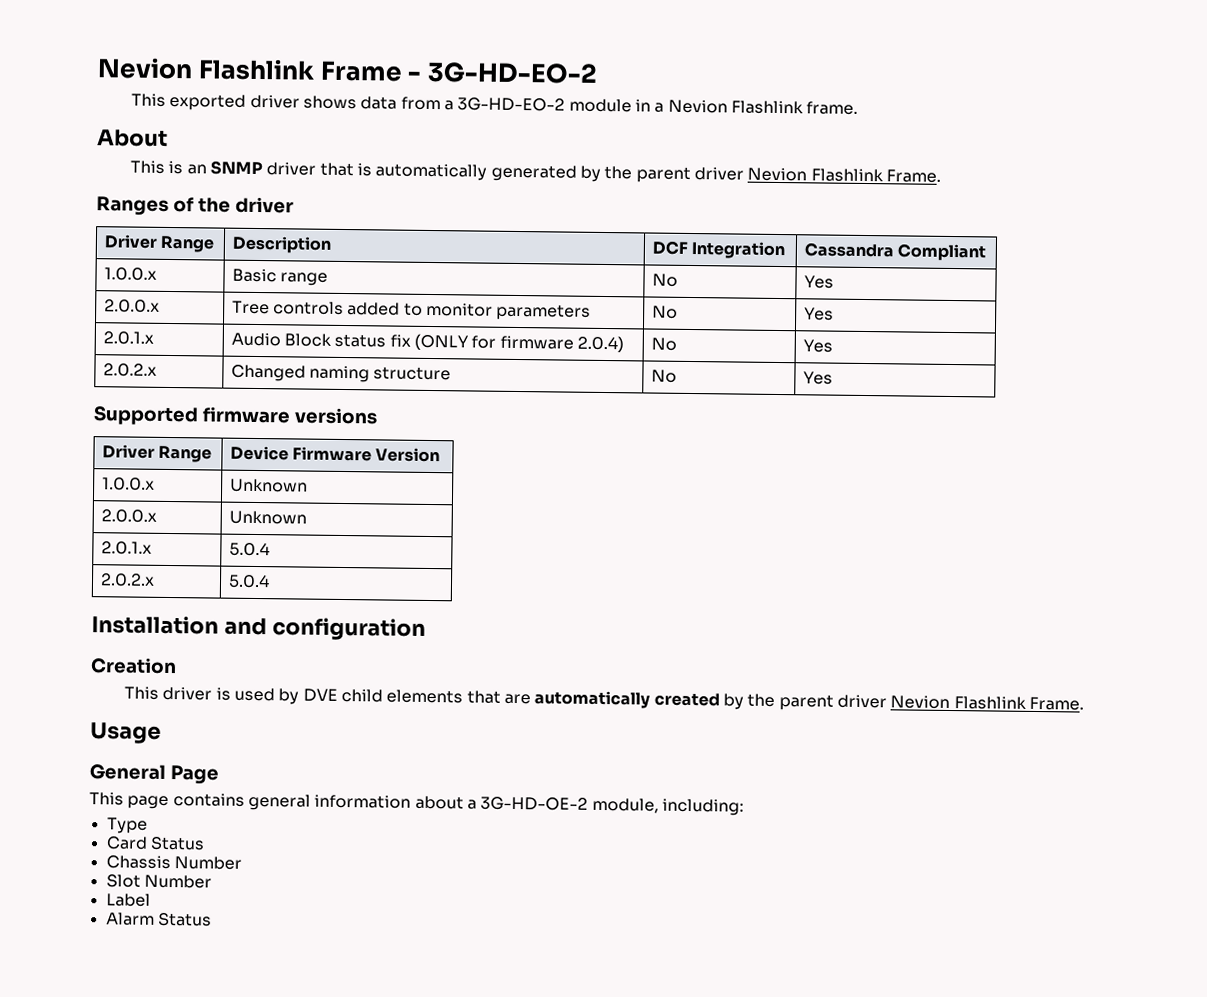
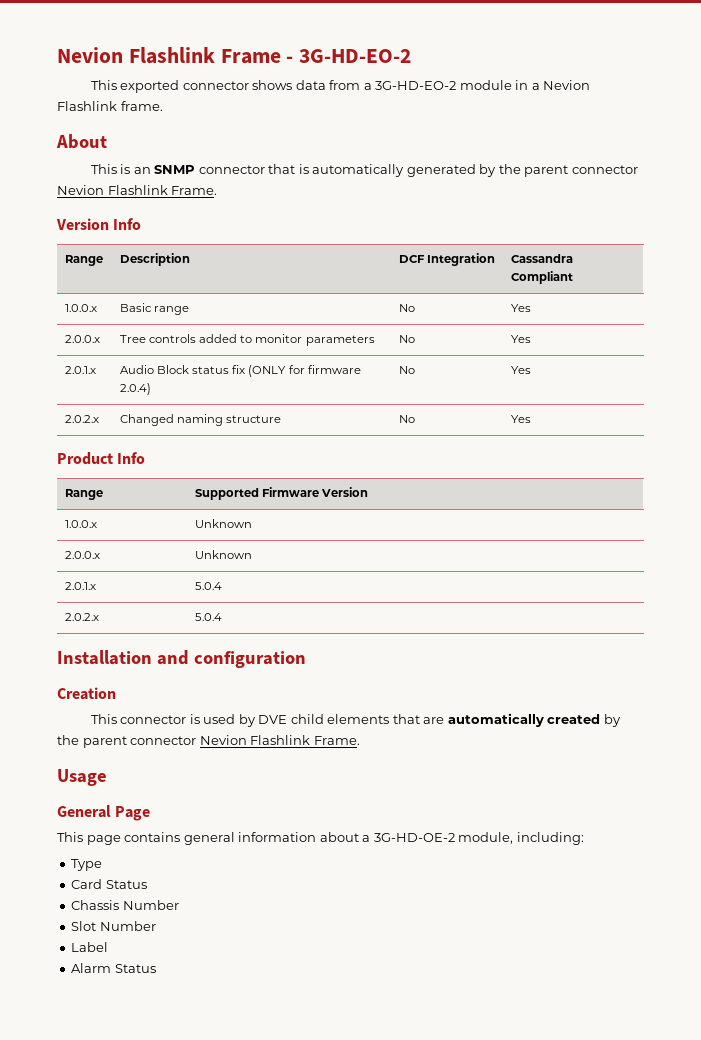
- This exported driver shows data from a 3G-HD-EO-2 module in a Nevion Flashlink frame.
+ This exported connector shows data from a 3G-HD-EO-2 module in a Nevion Flashlink frame.
- This is an SNMP driver that is automatically generated by the parent driver Nevion Flashlink Frame.
- Ranges of the driver
- Driver Range | Description | DCF Integration | Cassandra Compliant
+ This is an SNMP connector that is automatically generated by the parent connector Nevion Flashlink Frame.
+ Version Info
+ Range | Description | DCF Integration | Cassandra Compliant
- Supported firmware versions
- Driver Range | Device Firmware Version
+ Product Info
+ Range | Supported Firmware Version
- This driver is used by DVE child elements that are automatically created by the parent driver Nevion Flashlink Frame.
+ This connector is used by DVE child elements that are automatically created by the parent connector Nevion Flashlink Frame.

